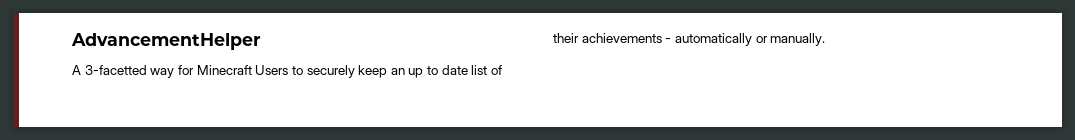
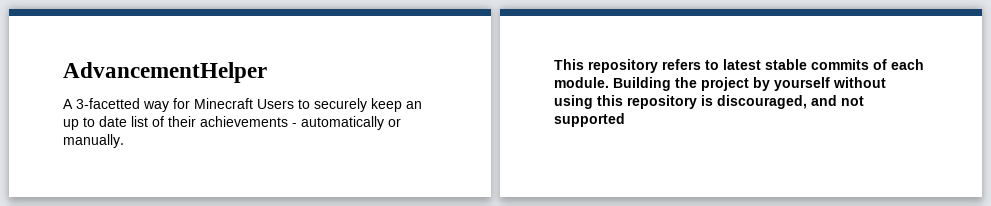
+ This repository refers to latest stable commits of each module. Building the project by yourself without using this repository is discouraged, and not supported

